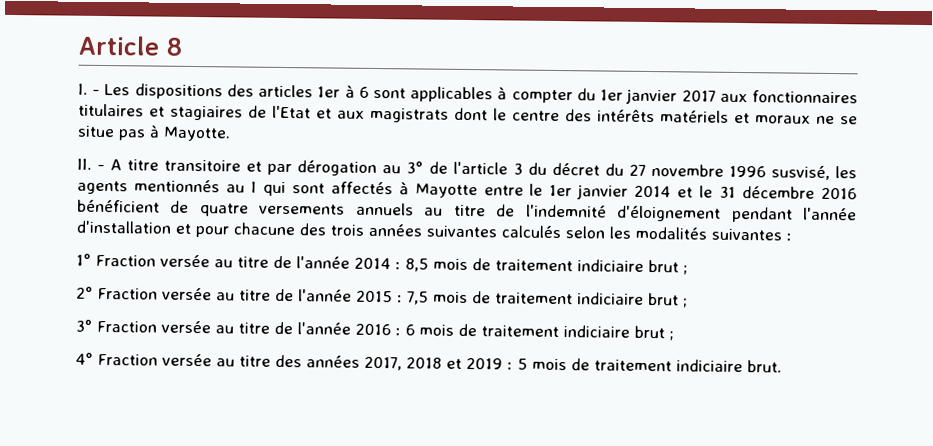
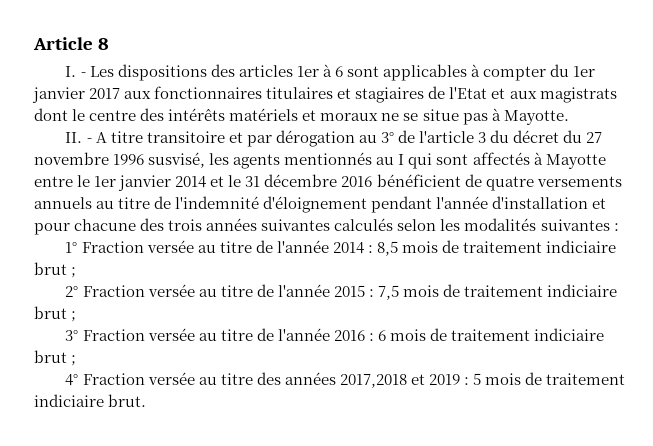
- 4° Fraction versée au titre des années 2017, 2018 et 2019 : 5 mois de traitement indiciaire brut.
+ 4° Fraction versée au titre des années 2017,2018 et 2019 : 5 mois de traitement indiciaire brut.

